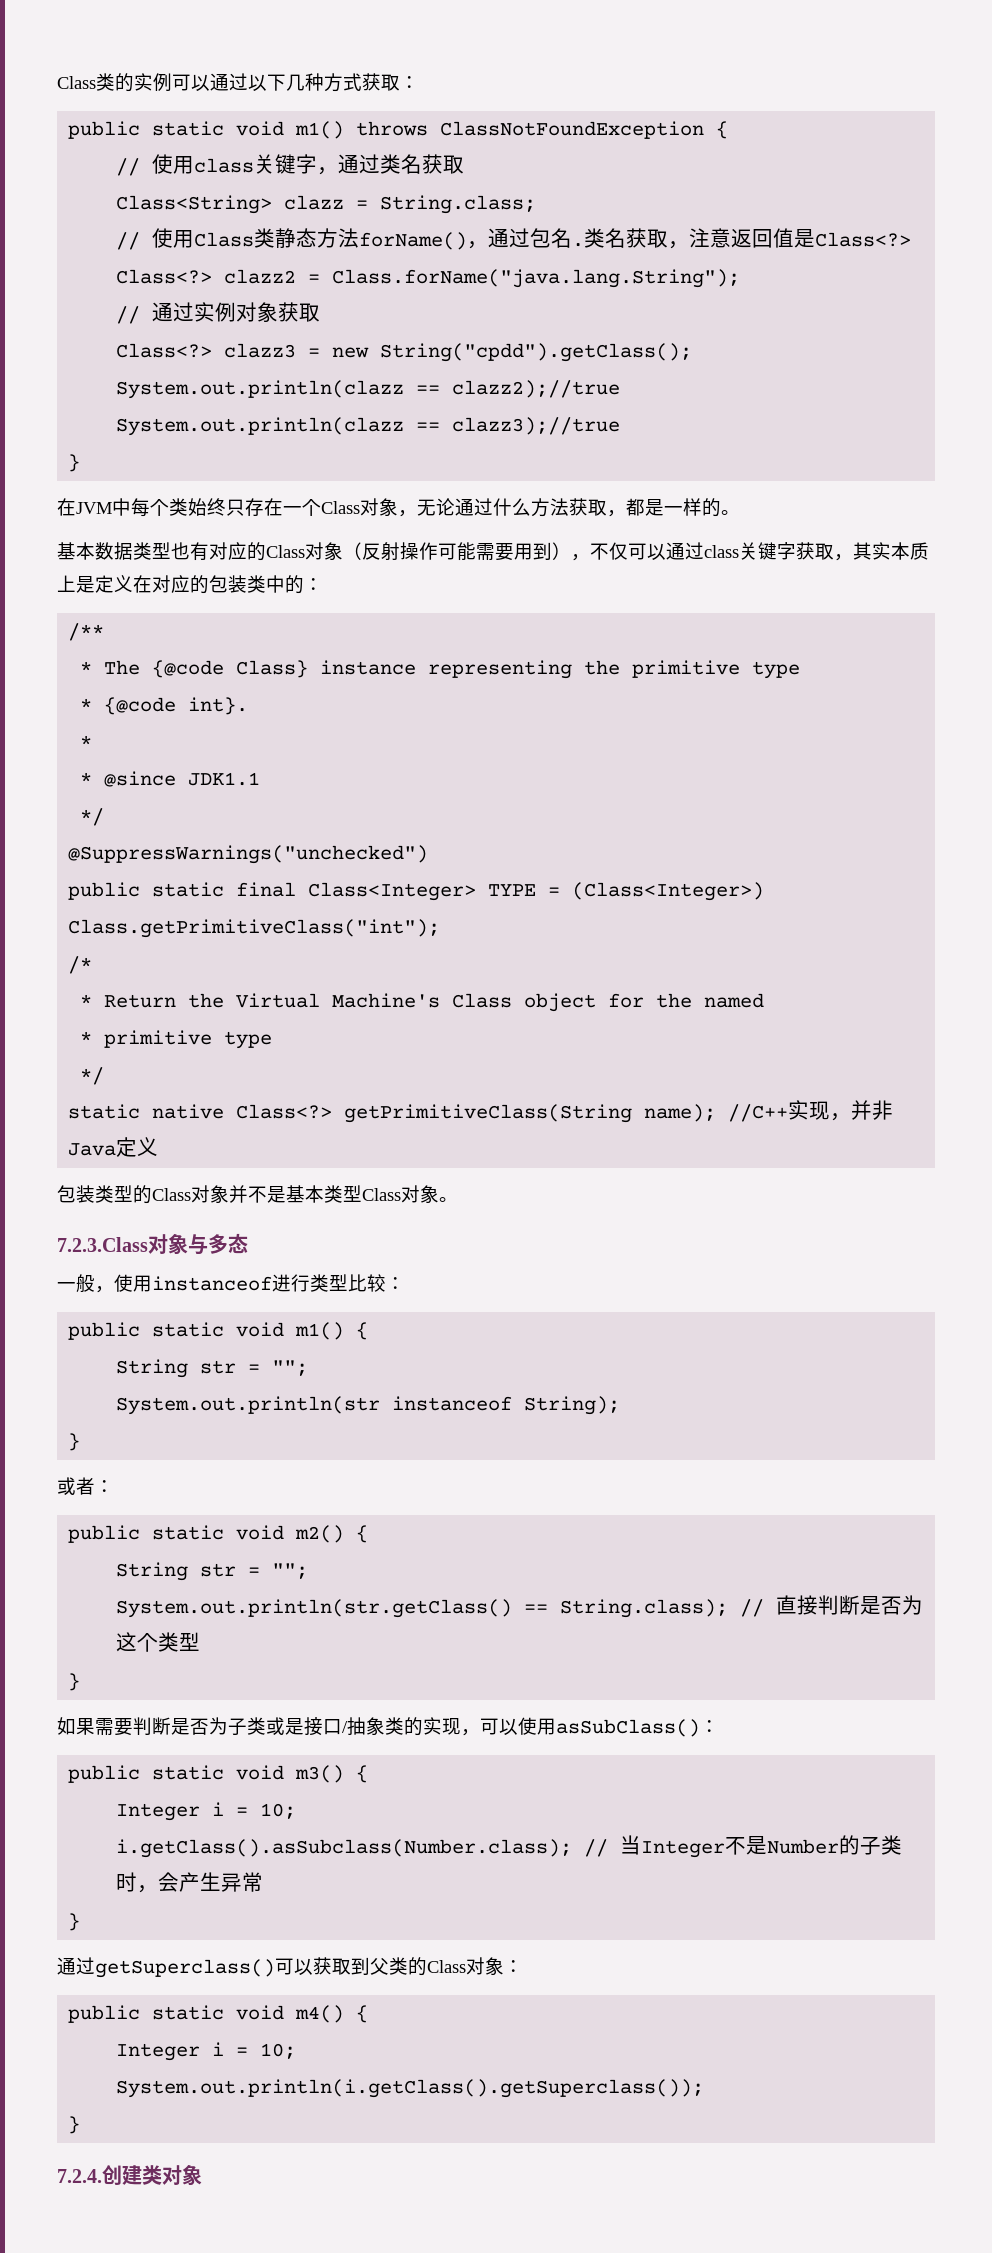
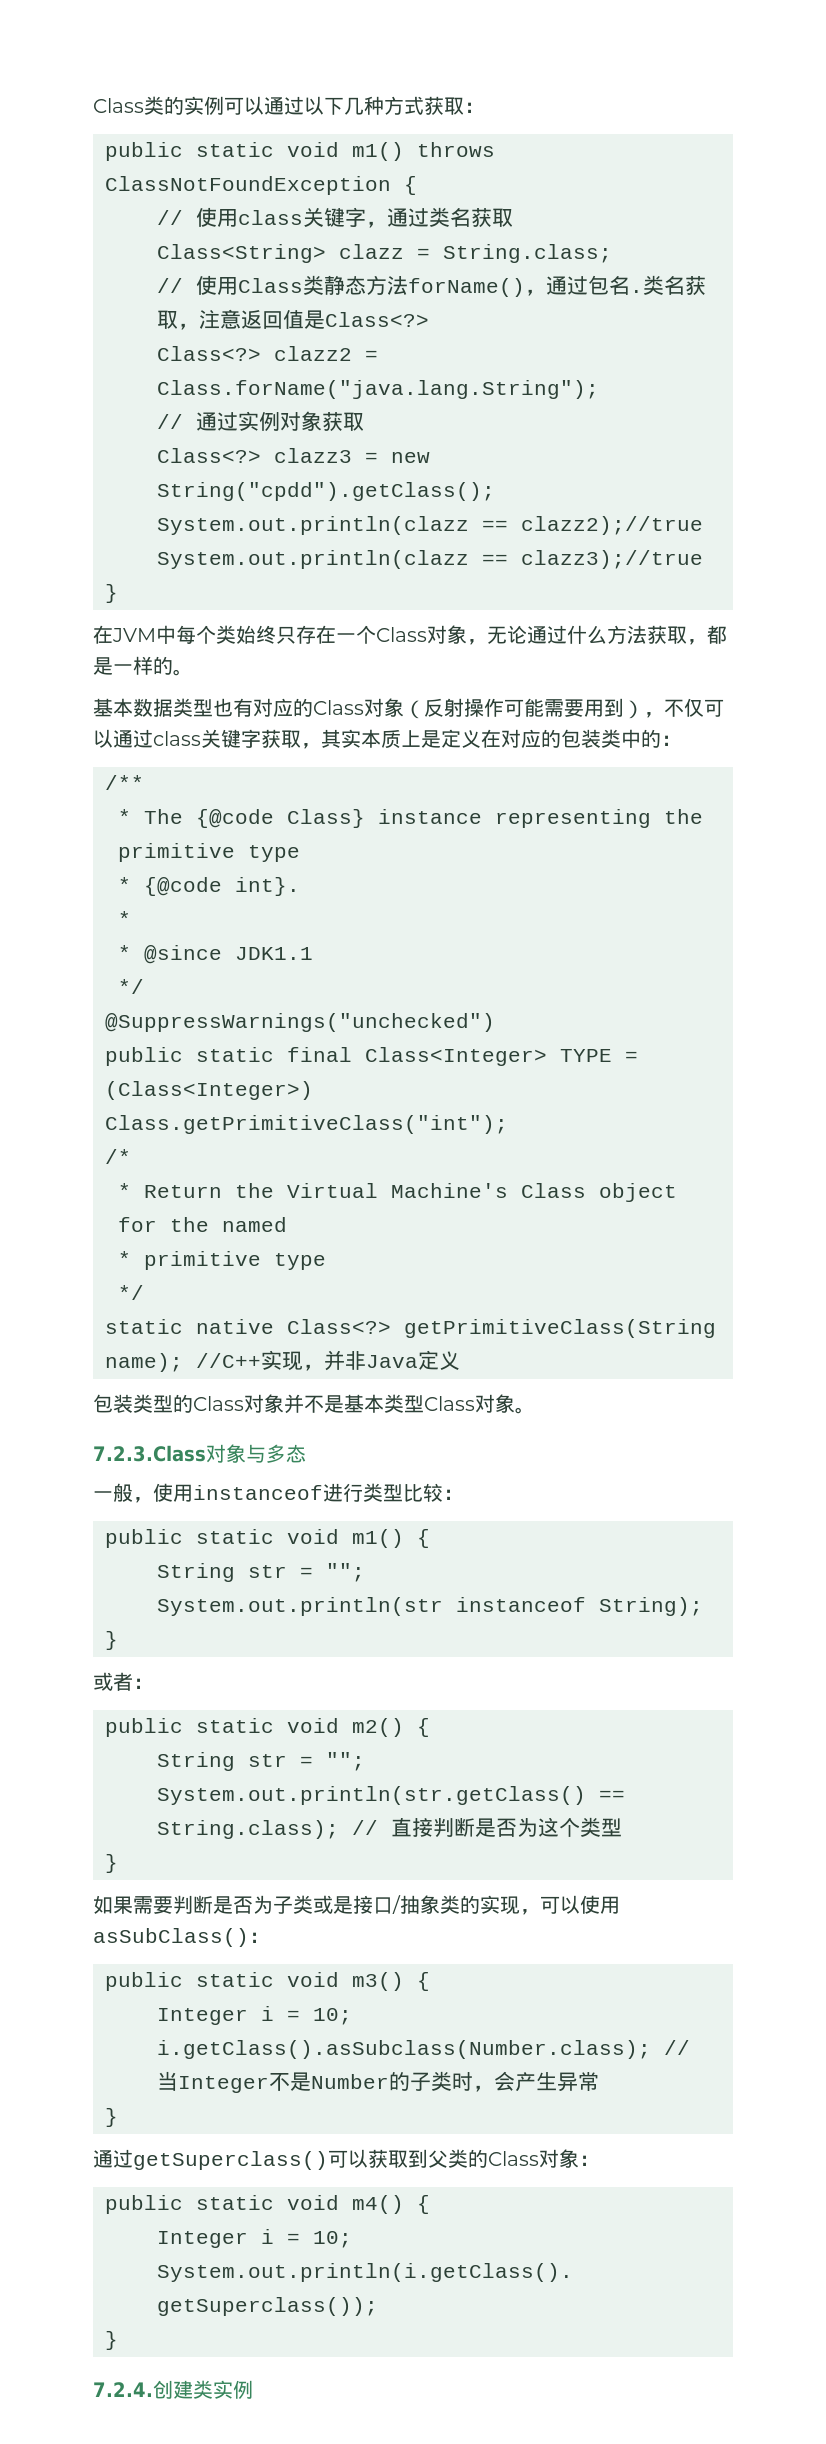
- 7.2.4.创建类对象
+ 7.2.4.创建类实例

